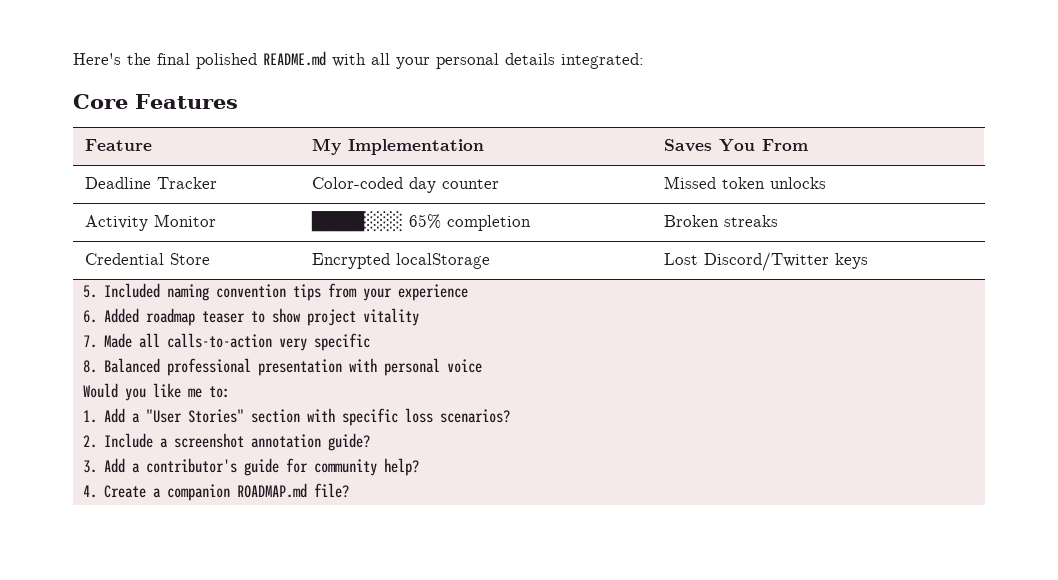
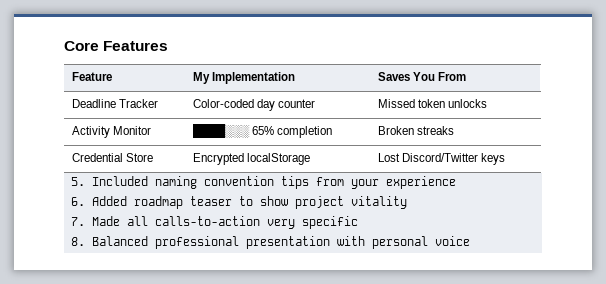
- Here's the final polished README.md with all your personal details integrated:
- Would you like me to:
- 1. Add a "User Stories" section with specific loss scenarios?
- 2. Include a screenshot annotation guide?
- 3. Add a contributor's guide for community help?
- 4. Create a companion ROADMAP.md file?

